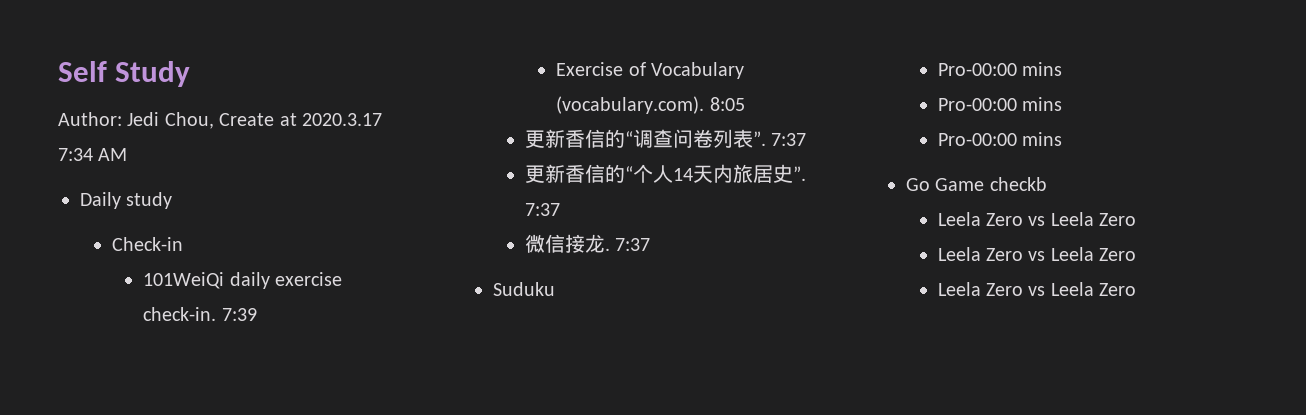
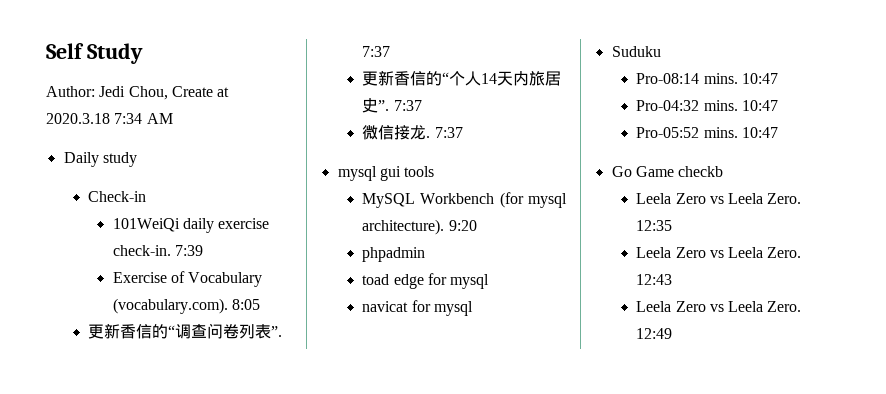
- Author: Jedi Chou, Create at 2020.3.17 7:34 AM
+ Author: Jedi Chou, Create at 2020.3.18 7:34 AM
+ mysql gui tools
+ MySQL Workbench (for mysql architecture). 9:20
+ phpadmin
+ toad edge for mysql
+ navicat for mysql
  Suduku
- Pro-00:00 mins
- Pro-00:00 mins
- Pro-00:00 mins
+ Pro-08:14 mins. 10:47
+ Pro-04:32 mins. 10:47
+ Pro-05:52 mins. 10:47
  Go Game checkb
- Leela Zero vs Leela Zero
- Leela Zero vs Leela Zero
- Leela Zero vs Leela Zero
+ Leela Zero vs Leela Zero. 12:35
+ Leela Zero vs Leela Zero. 12:43
+ Leela Zero vs Leela Zero. 12:49

